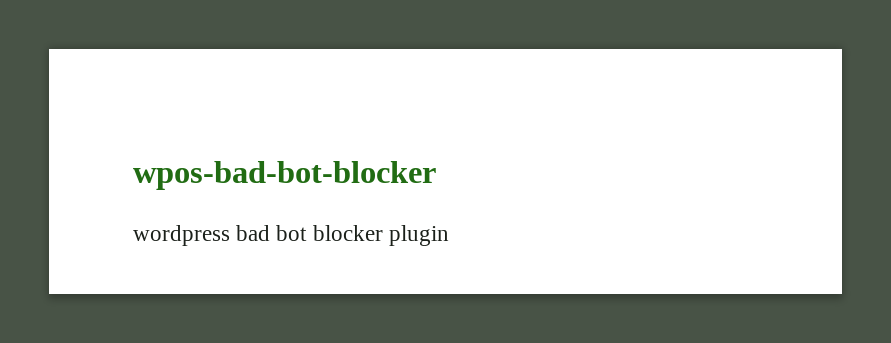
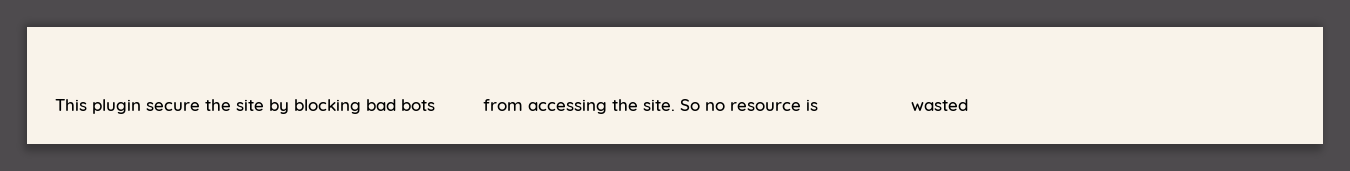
- wpos-bad-bot-blocker
- wordpress bad bot blocker plugin
+ This plugin secure the site by blocking bad bots from accessing the site. So no resource is wasted

